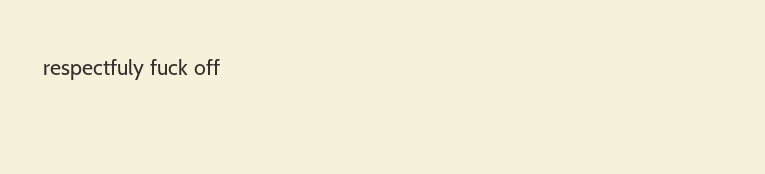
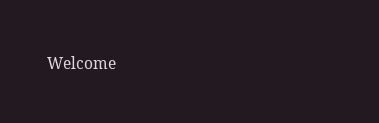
- respectfuly fuck off
+ Welcome

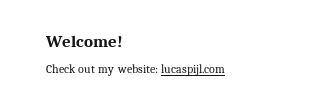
- Welcome
+ Welcome!
+ Check out my website: lucaspijl.com

